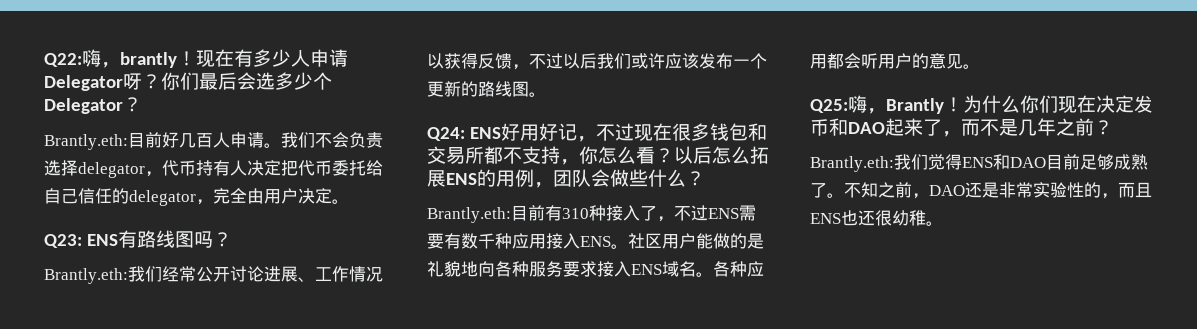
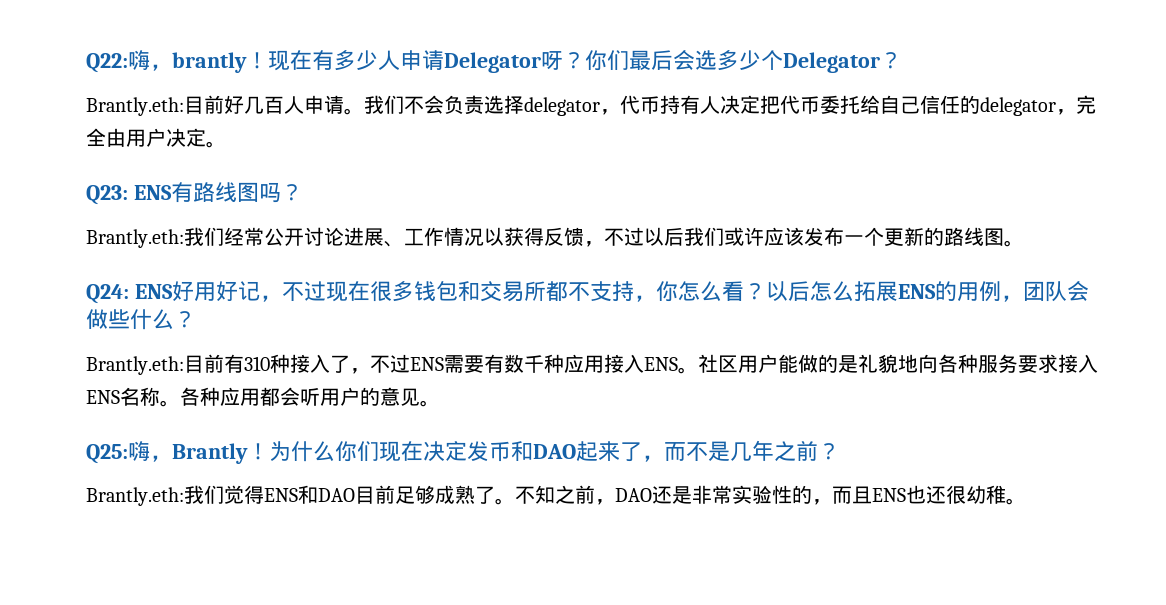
- 社区用户能做的是礼貌地向各种服务要求接入ENS域名。
+ 社区用户能做的是礼貌地向各种服务要求接入ENS名称。

